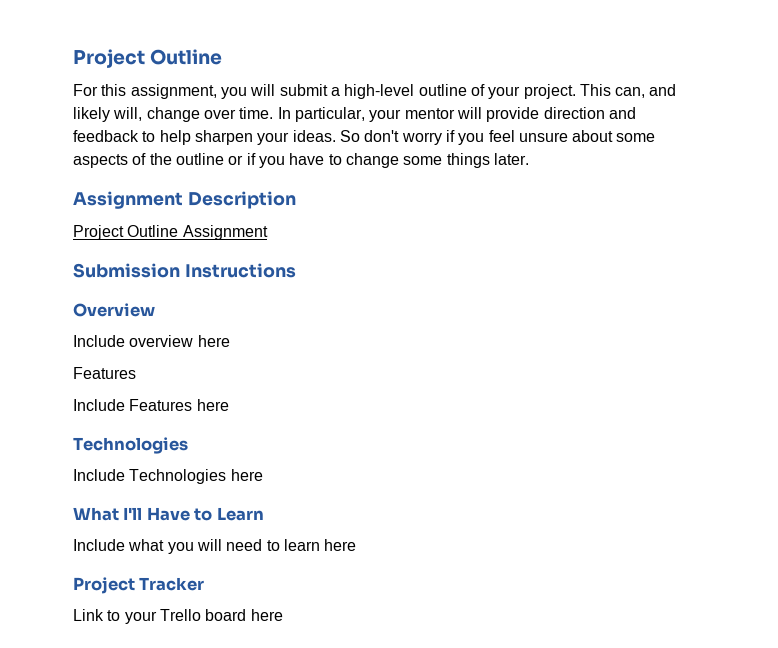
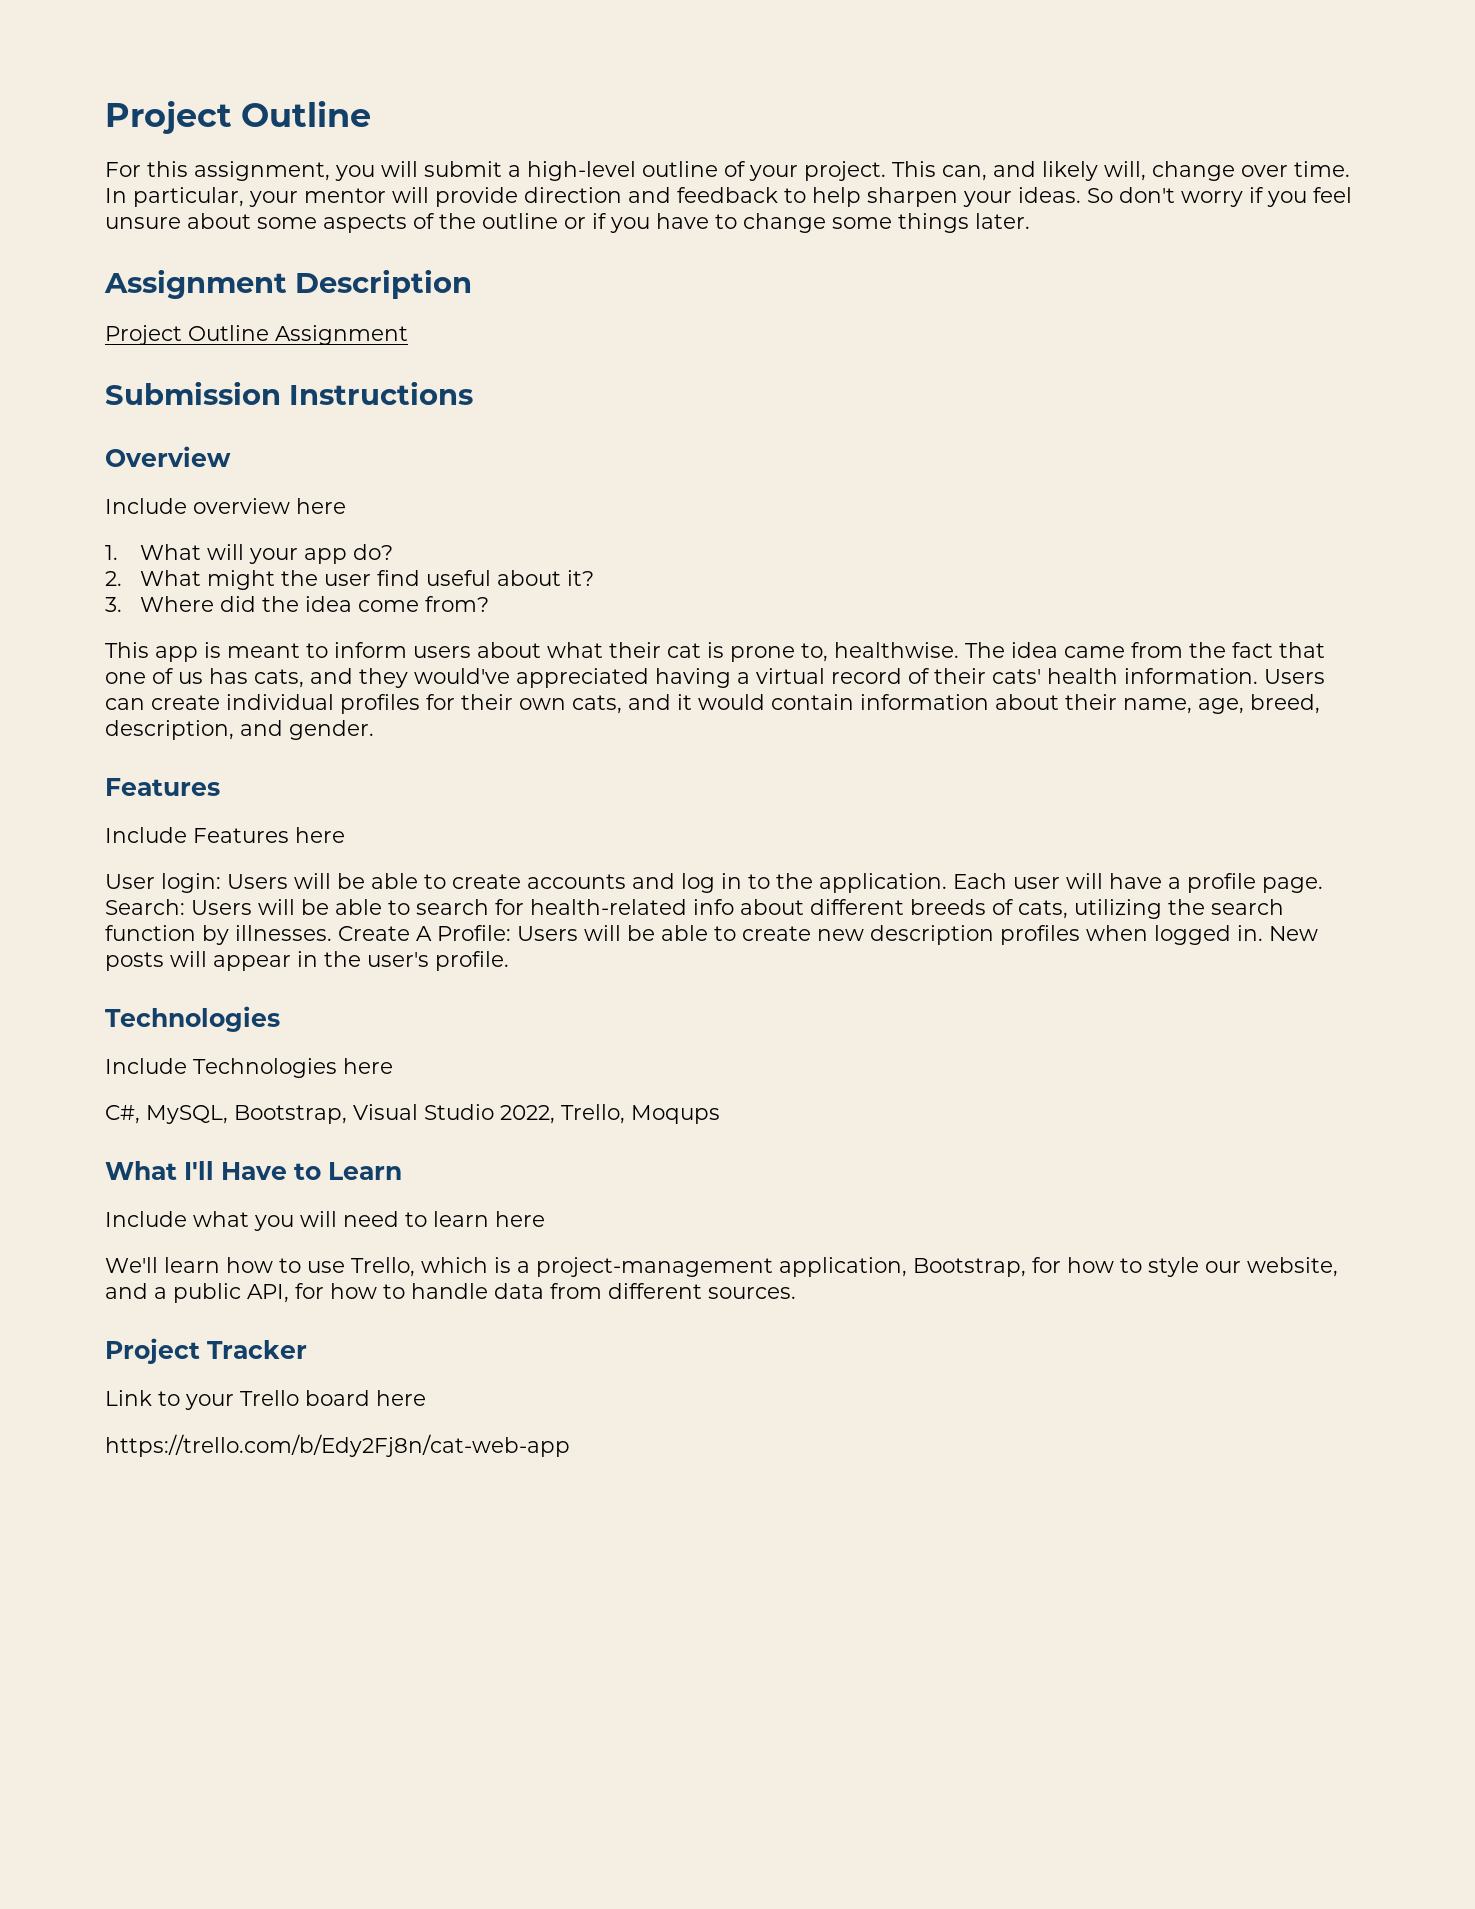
  Include overview here
+ 1. What will your app do?
+ 2. What might the user find useful about it?
+ 3. Where did the idea come from?
+ This app is meant to inform users about what their cat is prone to, healthwise. The idea came from the fact that one of us has cats, and they would've appreciated having a virtual record of their cats' health information. Users can create individual profiles for their own cats, and it would contain information about their name, age, breed, description, and gender.
  Features
  Include Features here
+ User login: Users will be able to create accounts and log in to the application. Each user will have a profile page. Search: Users will be able to search for health-related info about different breeds of cats, utilizing the search function by illnesses. Create A Profile: Users will be able to create new description profiles when logged in. New posts will appear in the user's profile.
  Technologies
  Include Technologies here
+ C#, MySQL, Bootstrap, Visual Studio 2022, Trello, Moqups
+ We'll learn how to use Trello, which is a project-management application, Bootstrap, for how to style our website, and a public API, for how to handle data from different sources.
+ https://trello.com/b/Edy2Fj8n/cat-web-app

